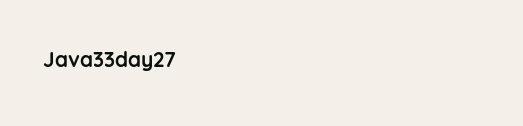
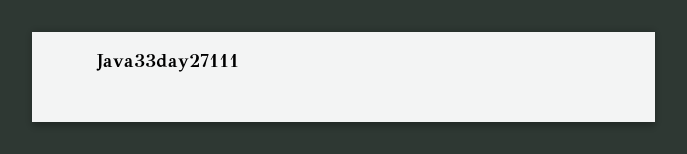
- Java33day27
+ Java33day27111

